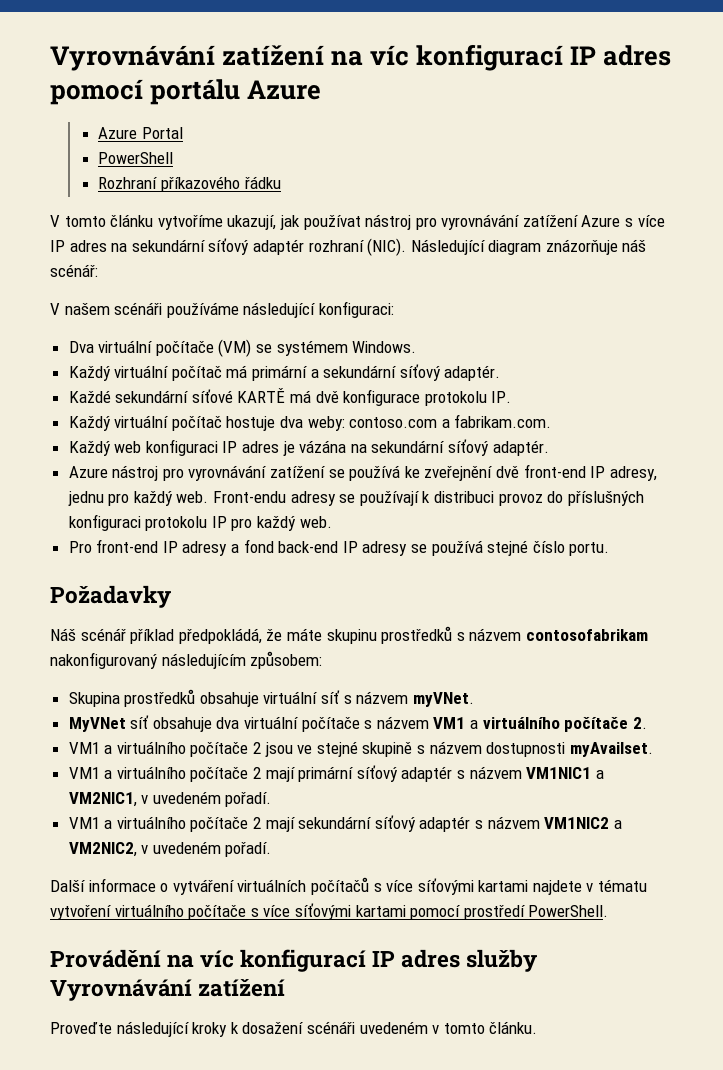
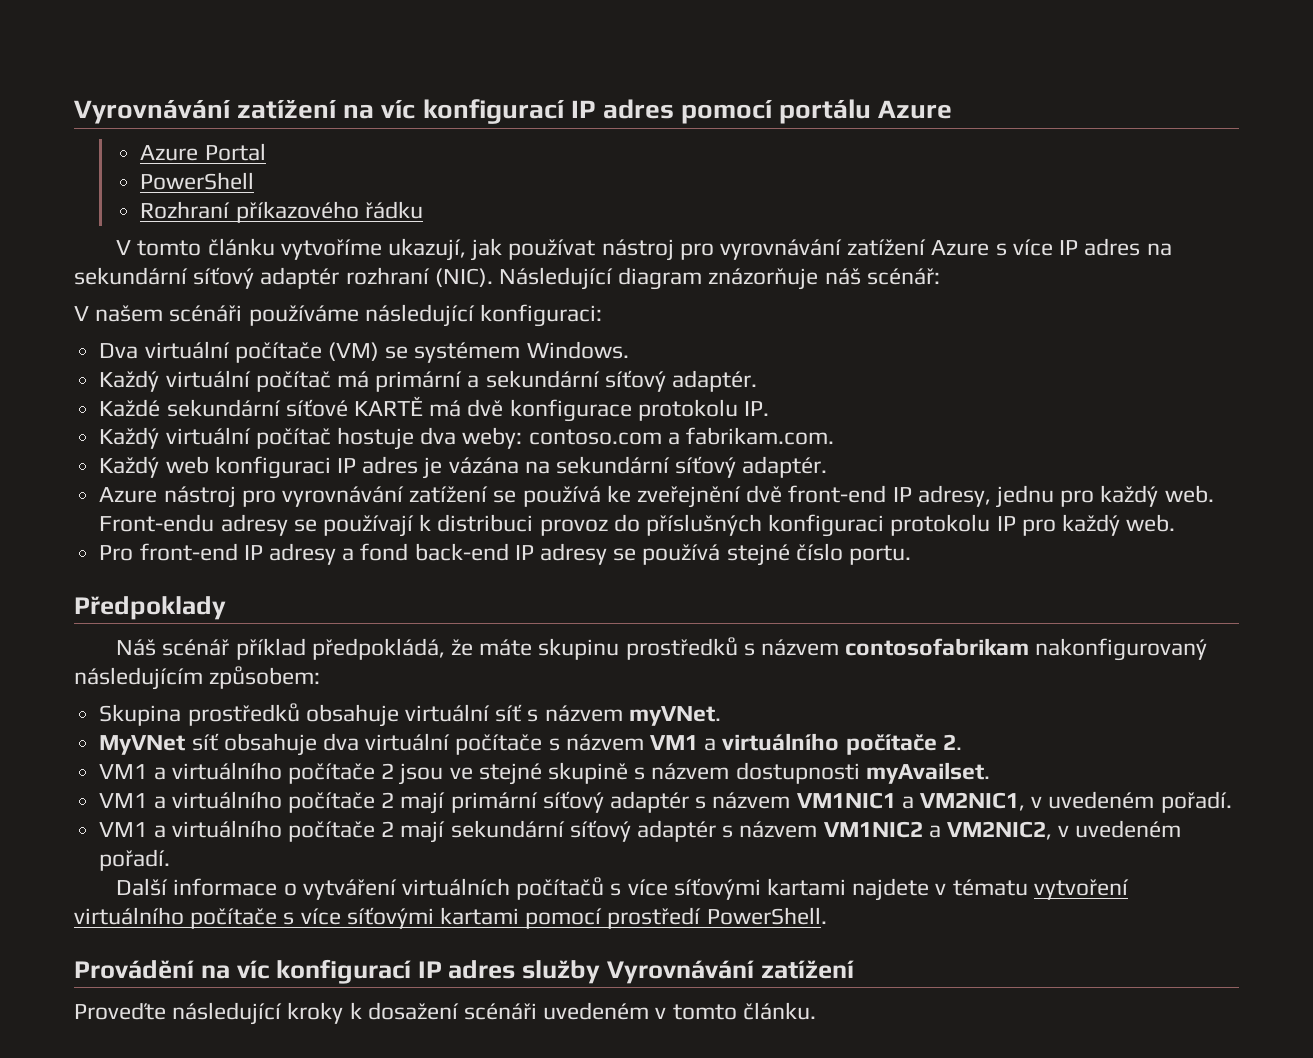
- Požadavky
+ Předpoklady

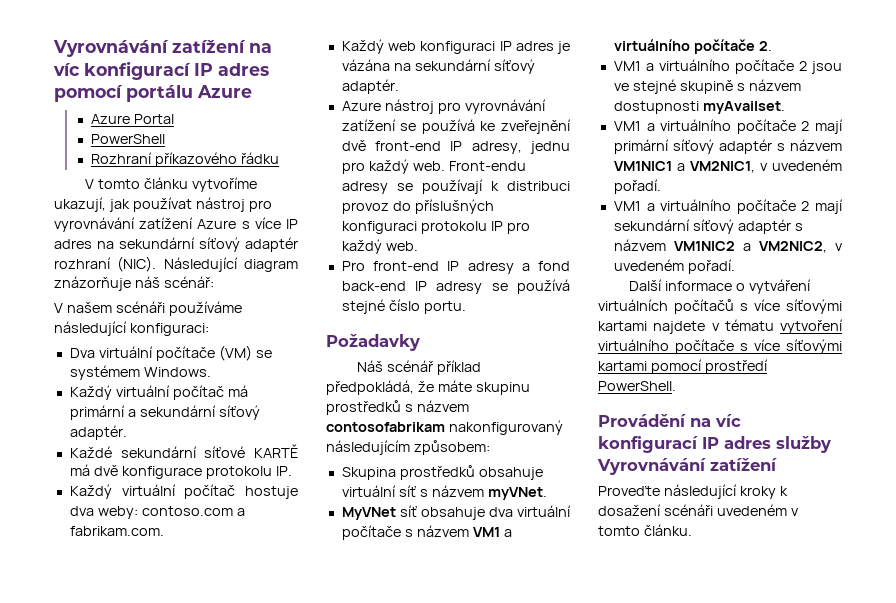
- Předpoklady
+ Požadavky

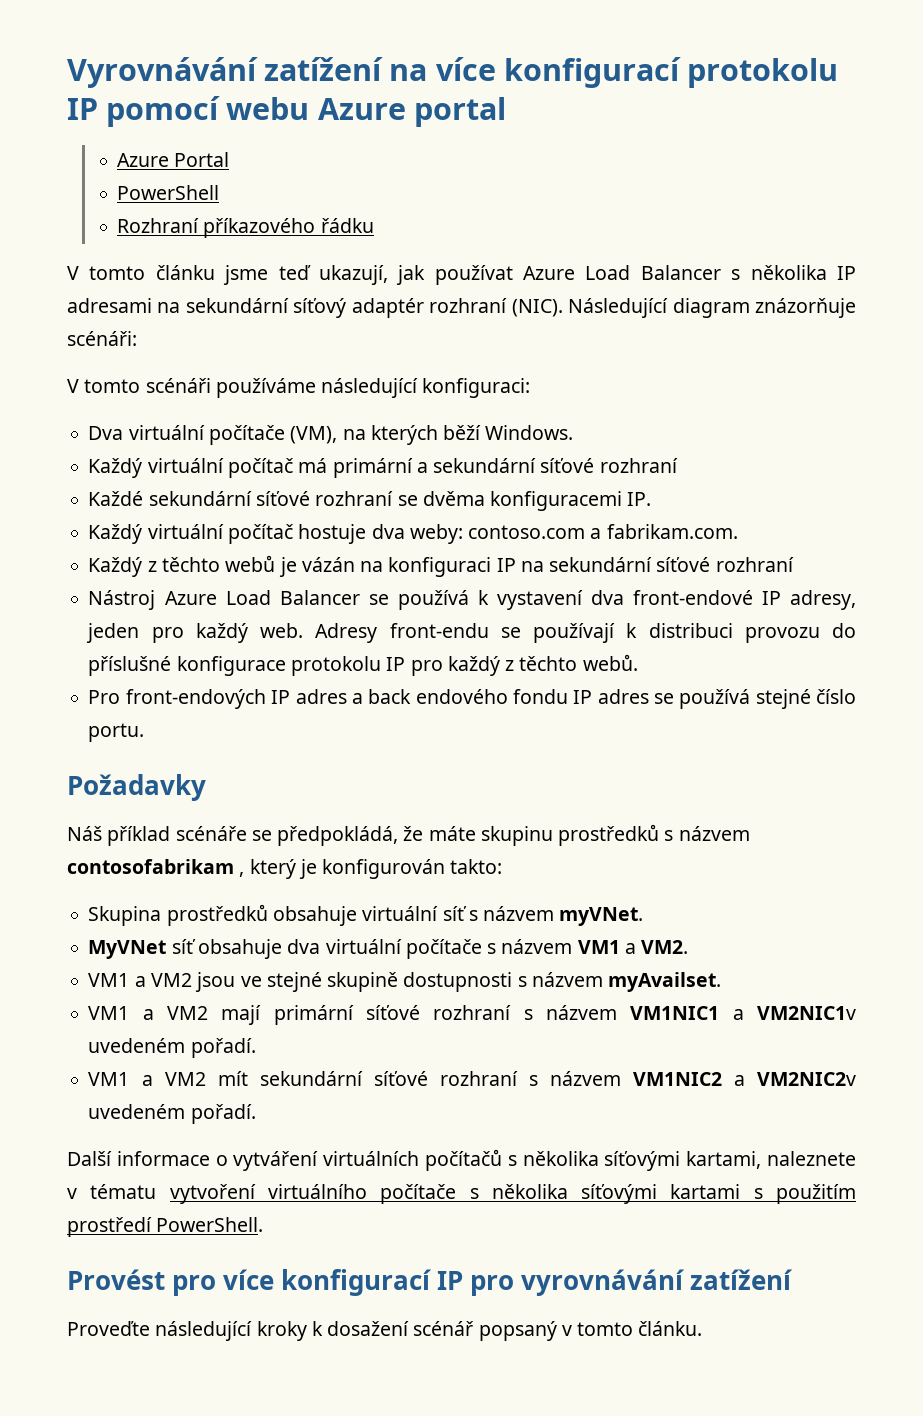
- Vyrovnávání zatížení na víc konfigurací IP adres pomocí portálu Azure
+ Vyrovnávání zatížení na více konfigurací protokolu IP pomocí webu Azure portal
- V tomto článku vytvoříme ukazují, jak používat nástroj pro vyrovnávání zatížení Azure s více IP adres na sekundární síťový adaptér rozhraní (NIC).
+ V tomto článku jsme teď ukazují, jak používat Azure Load Balancer s několika IP adresami na sekundární síťový adaptér rozhraní (NIC).
- Následující diagram znázorňuje náš scénář:
- V našem scénáři používáme následující konfiguraci:
+ Následující diagram znázorňuje scénáři:
+ V tomto scénáři používáme následující konfiguraci:
- Dva virtuální počítače (VM) se systémem Windows.
+ Dva virtuální počítače (VM), na kterých běží Windows.
- Každý virtuální počítač má primární a sekundární síťový adaptér.
+ Každý virtuální počítač má primární a sekundární síťové rozhraní
- Každé sekundární síťové KARTĚ má dvě konfigurace protokolu IP.
+ Každé sekundární síťové rozhraní se dvěma konfiguracemi IP.
- Každý web konfiguraci IP adres je vázána na sekundární síťový adaptér.
- Azure nástroj pro vyrovnávání zatížení se používá ke zveřejnění dvě front-end IP adresy, jednu pro každý web. Front-endu adresy se používají k distribuci provoz do příslušných konfiguraci protokolu IP pro každý web.
- Pro front-end IP adresy a fond back-end IP adresy se používá stejné číslo portu.
+ Každý z těchto webů je vázán na konfiguraci IP na sekundární síťové rozhraní
+ Nástroj Azure Load Balancer se používá k vystavení dva front-endové IP adresy, jeden pro každý web. Adresy front-endu se používají k distribuci provozu do příslušné konfigurace protokolu IP pro každý z těchto webů.
+ Pro front-endových IP adres a back endového fondu IP adres se používá stejné číslo portu.
- Náš scénář příklad předpokládá, že máte skupinu prostředků s názvem contosofabrikam nakonfigurovaný následujícím způsobem:
+ Náš příklad scénáře se předpokládá, že máte skupinu prostředků s názvem contosofabrikam , který je konfigurován takto:
- MyVNet síť obsahuje dva virtuální počítače s názvem VM1 a virtuálního počítače 2.
- VM1 a virtuálního počítače 2 jsou ve stejné skupině s názvem dostupnosti myAvailset.
+ MyVNet síť obsahuje dva virtuální počítače s názvem VM1 a VM2.
+ VM1 a VM2 jsou ve stejné skupině dostupnosti s názvem myAvailset.
- VM1 a virtuálního počítače 2 mají primární síťový adaptér s názvem VM1NIC1 a VM2NIC1, v uvedeném pořadí.
+ VM1 a VM2 mají primární síťové rozhraní s názvem VM1NIC1 a VM2NIC1v uvedeném pořadí.
- VM1 a virtuálního počítače 2 mají sekundární síťový adaptér s názvem VM1NIC2 a VM2NIC2, v uvedeném pořadí.
+ VM1 a VM2 mít sekundární síťové rozhraní s názvem VM1NIC2 a VM2NIC2v uvedeném pořadí.
- Další informace o vytváření virtuálních počítačů s více síťovými kartami najdete v tématu vytvoření virtuálního počítače s více síťovými kartami pomocí prostředí PowerShell.
+ Další informace o vytváření virtuálních počítačů s několika síťovými kartami, naleznete v tématu vytvoření virtuálního počítače s několika síťovými kartami s použitím prostředí PowerShell.
- Provádění na víc konfigurací IP adres služby Vyrovnávání zatížení
+ Provést pro více konfigurací IP pro vyrovnávání zatížení
- Proveďte následující kroky k dosažení scénáři uvedeném v tomto článku.
+ Proveďte následující kroky k dosažení scénář popsaný v tomto článku.

